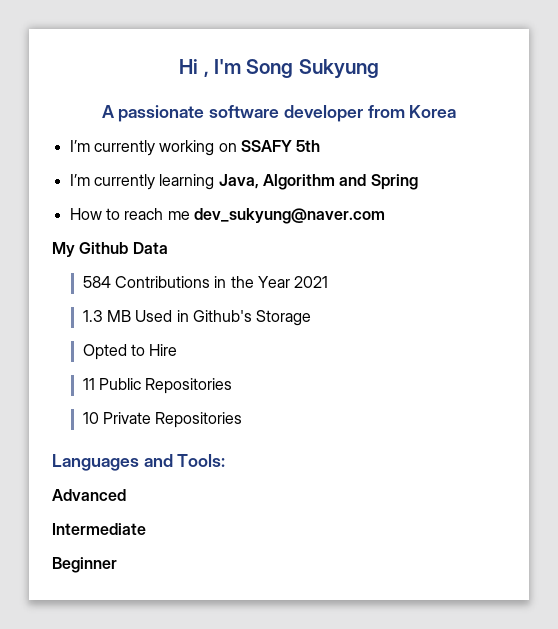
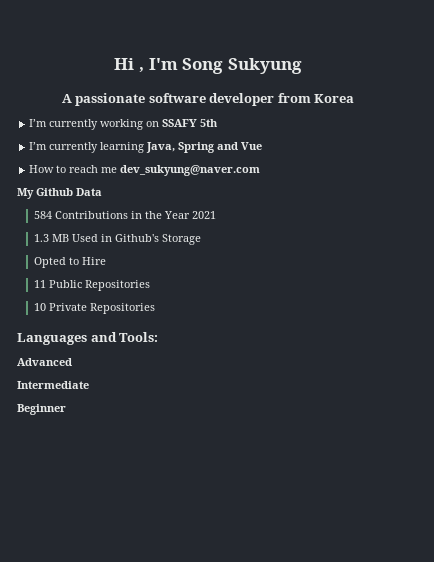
- I’m currently learning Java, Algorithm and Spring
+ I’m currently learning Java, Spring and Vue

